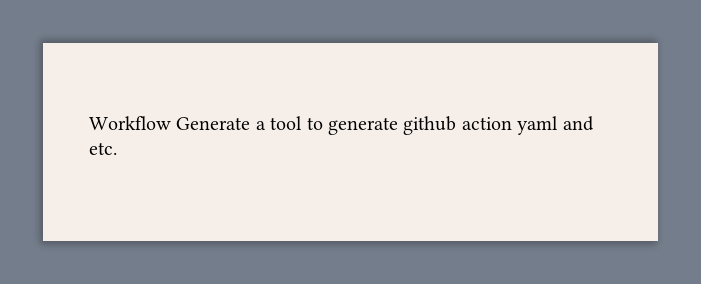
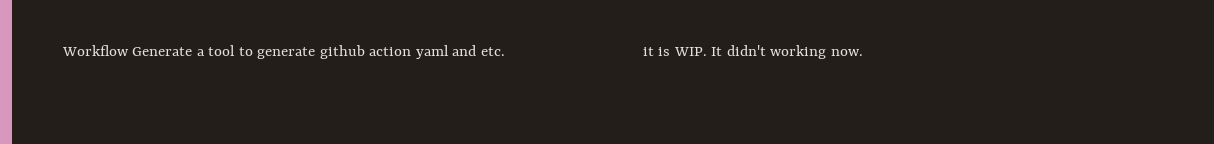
+ it is WIP. It didn't working now.

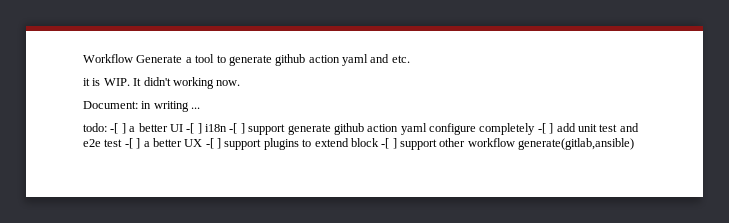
+ Document: in writing ...
+ todo: -[ ] a better UI -[ ] i18n -[ ] support generate github action yaml configure completely -[ ] add unit test and e2e test -[ ] a better UX -[ ] support plugins to extend block -[ ] support other workflow generate(gitlab,ansible)

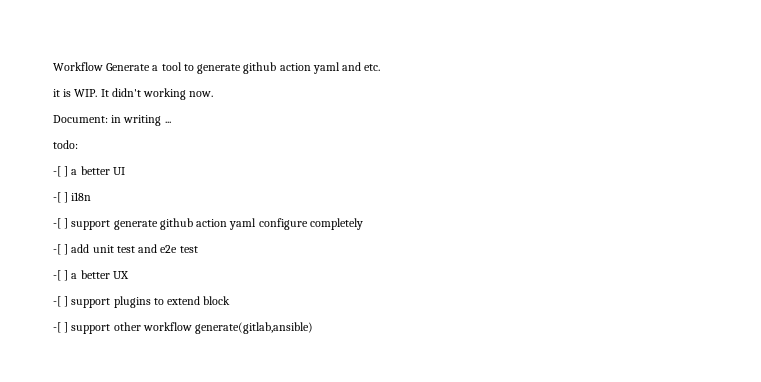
- todo: -[ ] a better UI -[ ] i18n -[ ] support generate github action yaml configure completely -[ ] add unit test and e2e test -[ ] a better UX -[ ] support plugins to extend block -[ ] support other workflow generate(gitlab,ansible)
+ todo:
+ -[ ] a better UI
+ -[ ] i18n
+ -[ ] support generate github action yaml configure completely
+ -[ ] add unit test and e2e test
+ -[ ] a better UX
+ -[ ] support plugins to extend block
+ -[ ] support other workflow generate(gitlab,ansible)

